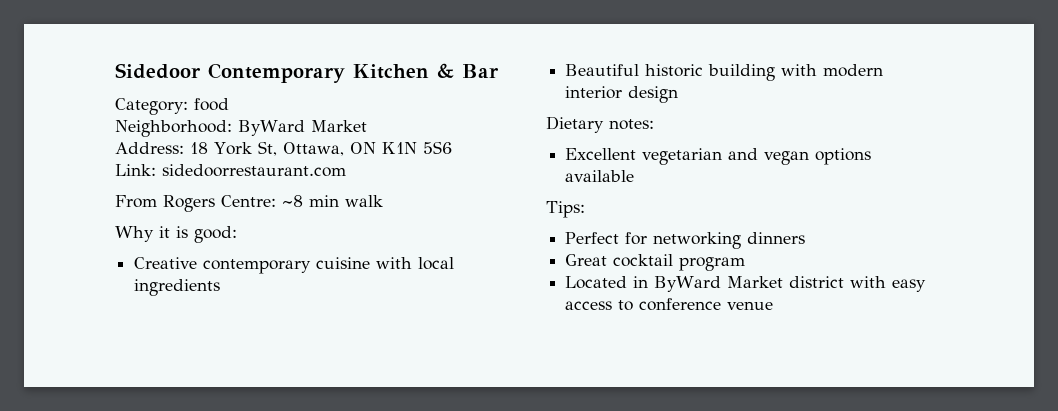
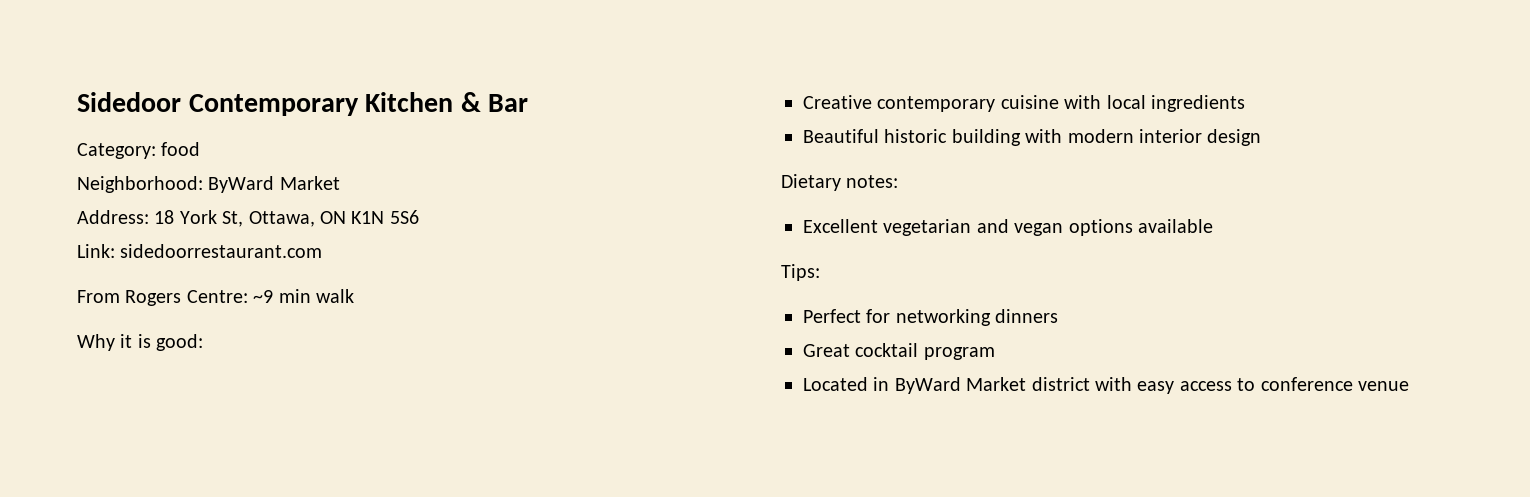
- From Rogers Centre: ~8 min walk
+ From Rogers Centre: ~9 min walk

